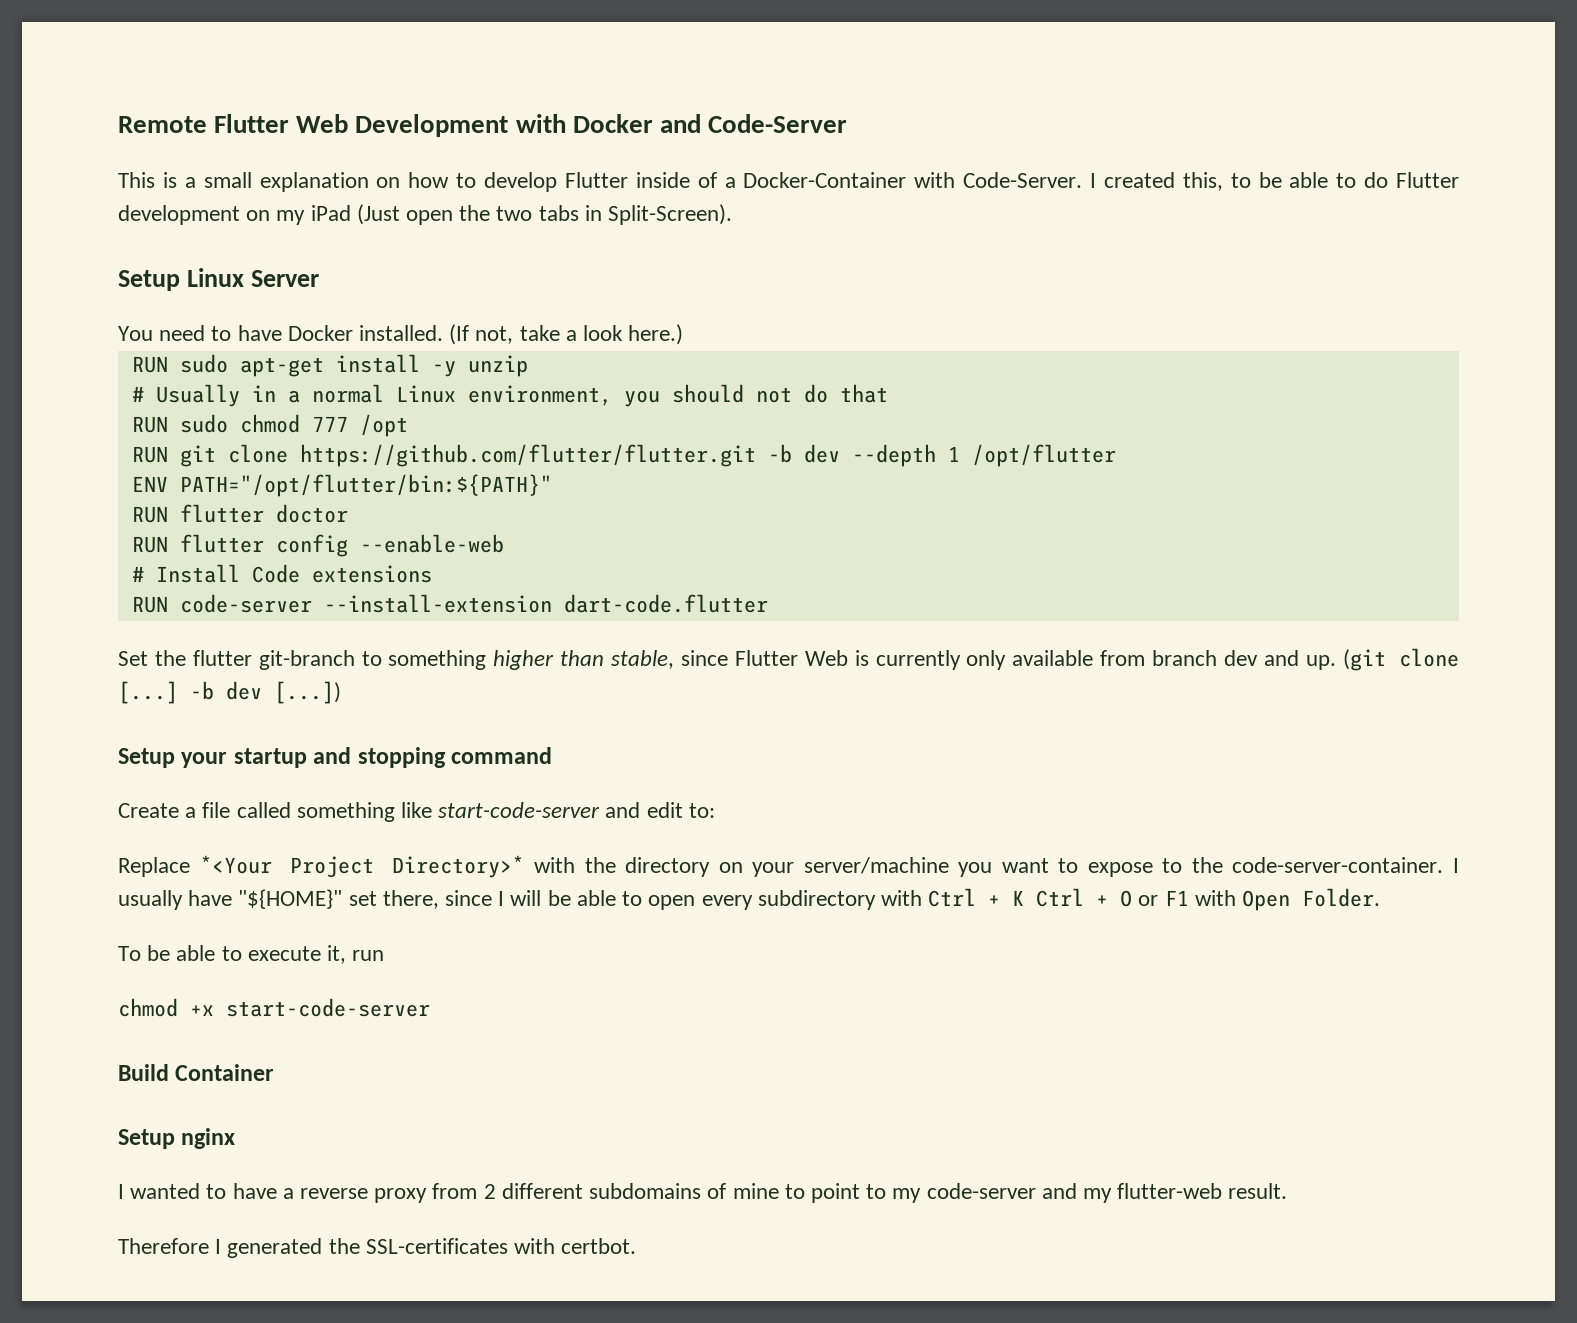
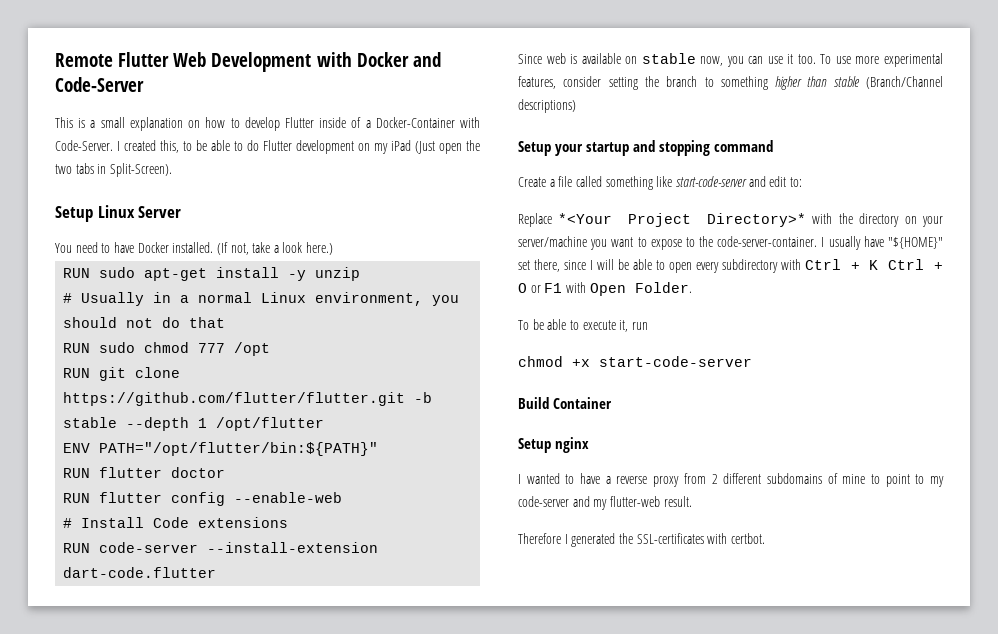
- RUN git clone https://github.com/flutter/flutter.git -b dev --depth 1 /opt/flutter
+ RUN git clone https://github.com/flutter/flutter.git -b stable --depth 1 /opt/flutter
- Set the flutter git-branch to something higher than stable, since Flutter Web is currently only available from branch dev and up. (git clone [...] -b dev [...])
+ Since web is available on stable now, you can use it too. To use more experimental features, consider setting the branch to something higher than stable (Branch/Channel descriptions)

